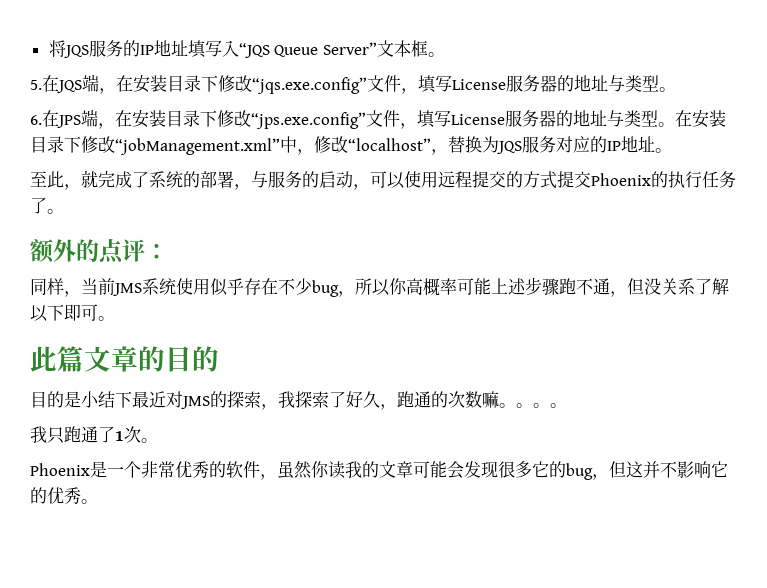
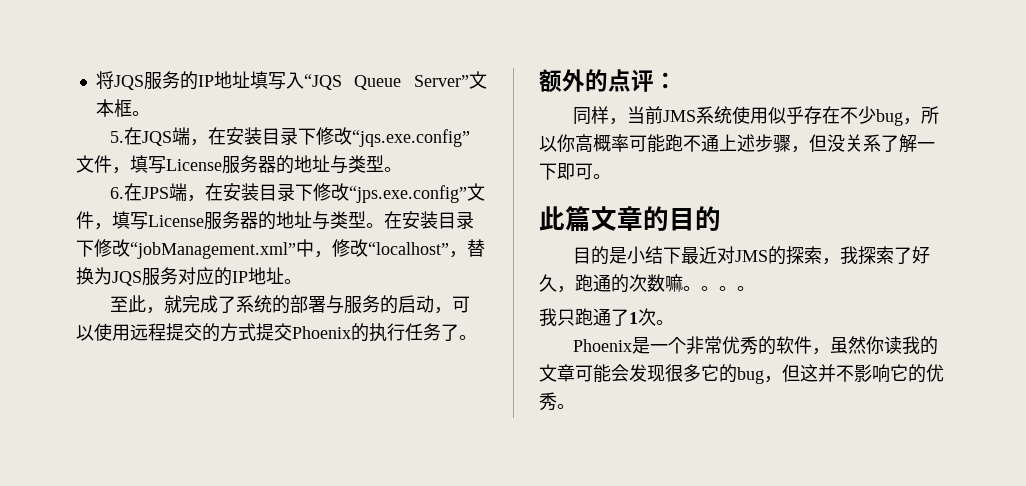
- 至此，就完成了系统的部署，与服务的启动，可以使用远程提交的方式提交Phoenix的执行任务了。
+ 至此，就完成了系统的部署与服务的启动，可以使用远程提交的方式提交Phoenix的执行任务了。
- 同样，当前JMS系统使用似乎存在不少bug，所以你高概率可能上述步骤跑不通，但没关系了解以下即可。
+ 同样，当前JMS系统使用似乎存在不少bug，所以你高概率可能跑不通上述步骤，但没关系了解一下即可。

